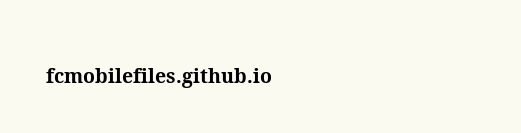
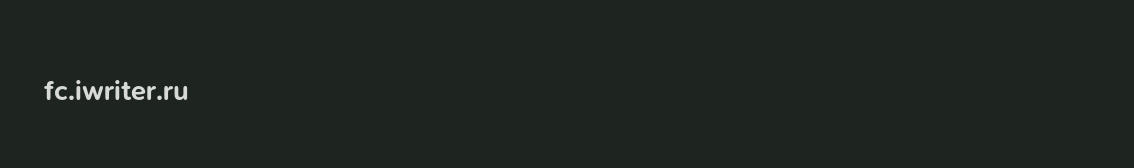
- fcmobilefiles.github.io
+ fc.iwriter.ru

